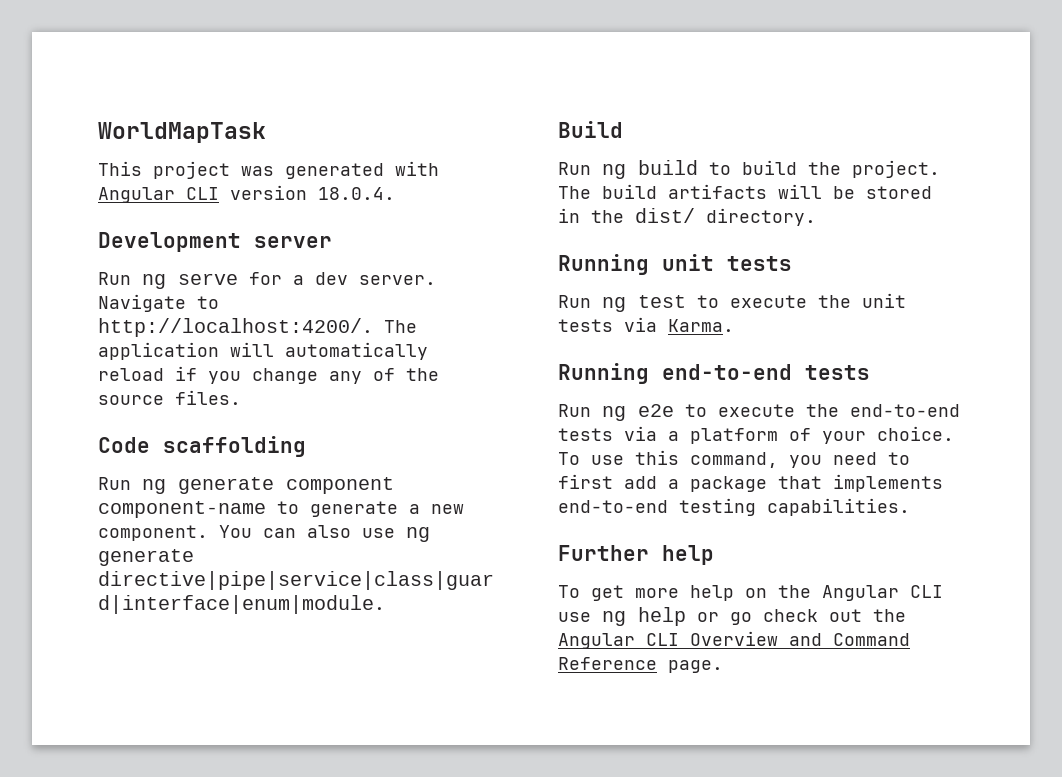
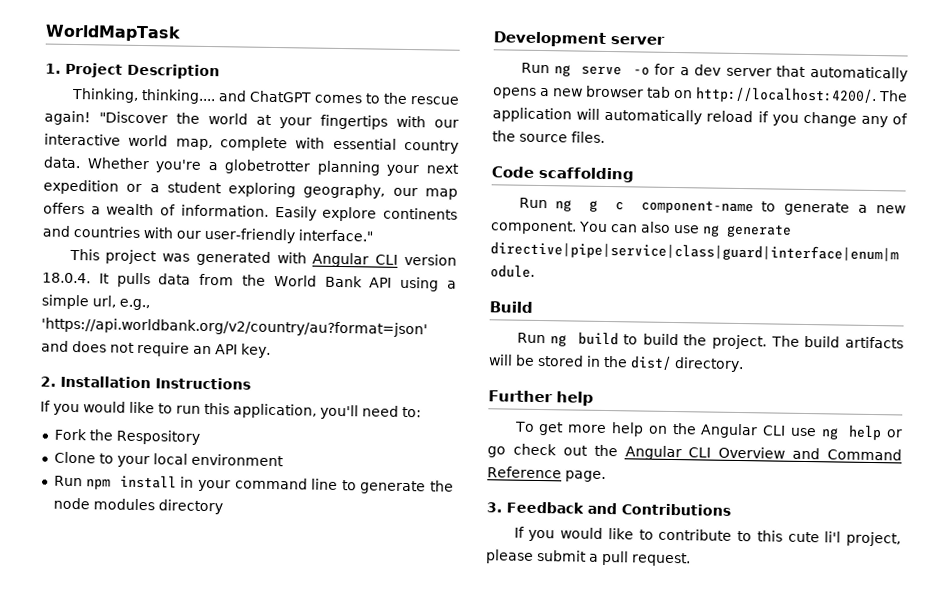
+ 1. Project Description
+ Thinking, thinking.... and ChatGPT comes to the rescue again! "Discover the world at your fingertips with our interactive world map, complete with essential country data. Whether you're a globetrotter planning your next expedition or a student exploring geography, our map offers a wealth of information. Easily explore continents and countries with our user-friendly interface."
- This project was generated with Angular CLI version 18.0.4.
+ This project was generated with Angular CLI version 18.0.4. It pulls data from the World Bank API using a simple url, e.g., 'https://api.worldbank.org/v2/country/au?format=json' and does not require an API key.
+ 2. Installation Instructions
+ If you would like to run this application, you'll need to:
+ Fork the Respository
+ Clone to your local environment
+ Run npm install in your command line to generate the node modules directory
- Run ng serve for a dev server. Navigate to http://localhost:4200/.
+ Run ng serve -o for a dev server that automatically opens a new browser tab on http://localhost:4200/.
- Run ng generate component component-name to generate a new component.
+ Run ng g c component-name to generate a new component.
- Running unit tests
- Run ng test to execute the unit tests via Karma.
- Running end-to-end tests
- Run ng e2e to execute the end-to-end tests via a platform of your choice. To use this command, you need to first add a package that implements end-to-end testing capabilities.
+ 3. Feedback and Contributions
+ If you would like to contribute to this cute li'l project, please submit a pull request.

